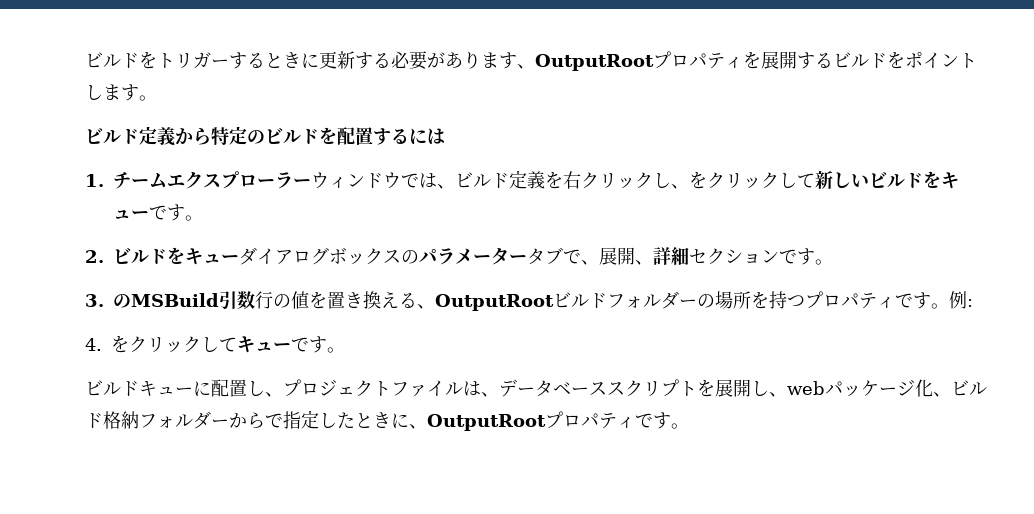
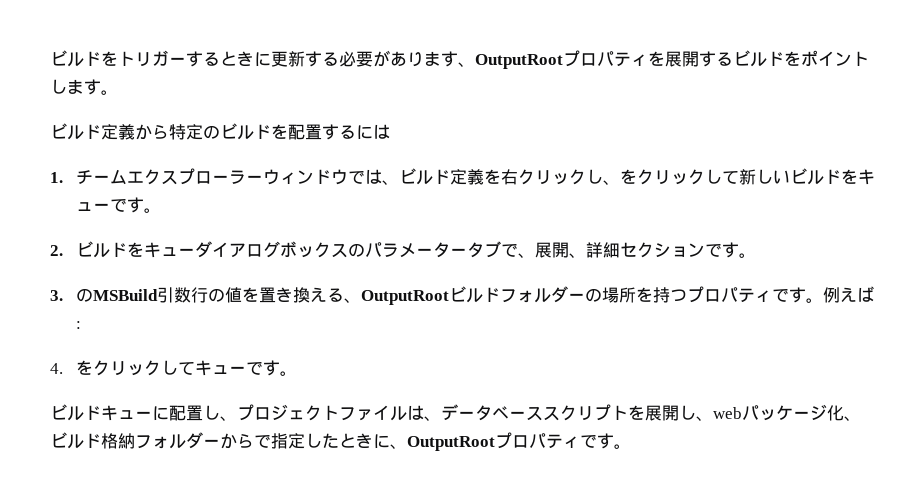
- 例:
+ 例えば:

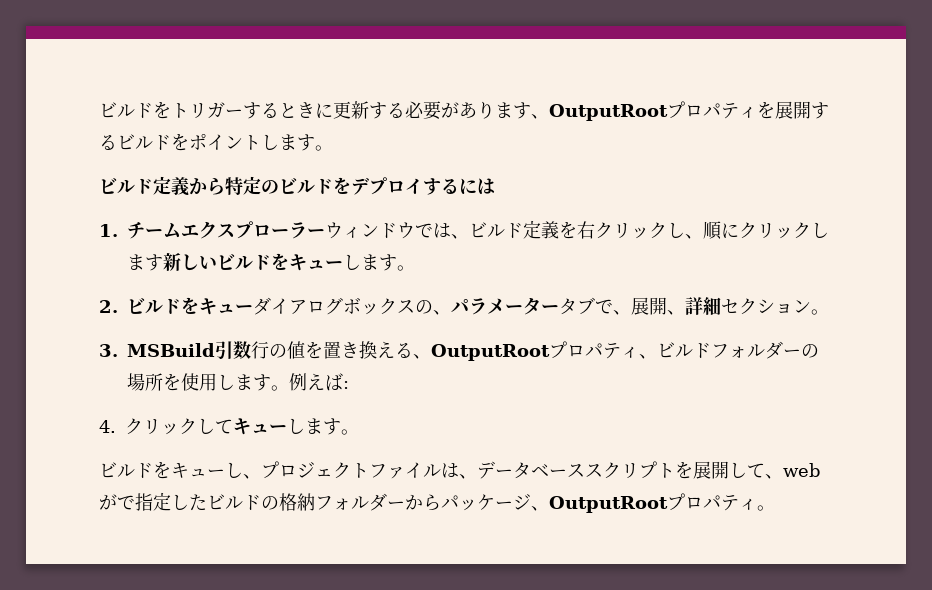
- ビルド定義から特定のビルドを配置するには
+ ビルド定義から特定のビルドをデプロイするには
- 1.チームエクスプローラーウィンドウでは、ビルド定義を右クリックし、をクリックして新しいビルドをキューです。
+ 1.チームエクスプローラーウィンドウでは、ビルド定義を右クリックし、順にクリックします新しいビルドをキューします。
- 2.ビルドをキューダイアログボックスのパラメータータブで、展開、詳細セクションです。
+ 2.ビルドをキューダイアログボックスの、パラメータータブで、展開、詳細セクション。
- 3.のMSBuild引数行の値を置き換える、OutputRootビルドフォルダーの場所を持つプロパティです。
+ 3. MSBuild引数行の値を置き換える、OutputRootプロパティ、ビルドフォルダーの場所を使用します。
- 4.をクリックしてキューです。
- ビルドキューに配置し、プロジェクトファイルは、データベーススクリプトを展開し、webパッケージ化、ビルド格納フォルダーからで指定したときに、OutputRootプロパティです。
+ 4.クリックしてキューします。
+ ビルドをキューし、プロジェクトファイルは、データベーススクリプトを展開して、webがで指定したビルドの格納フォルダーからパッケージ、OutputRootプロパティ。

